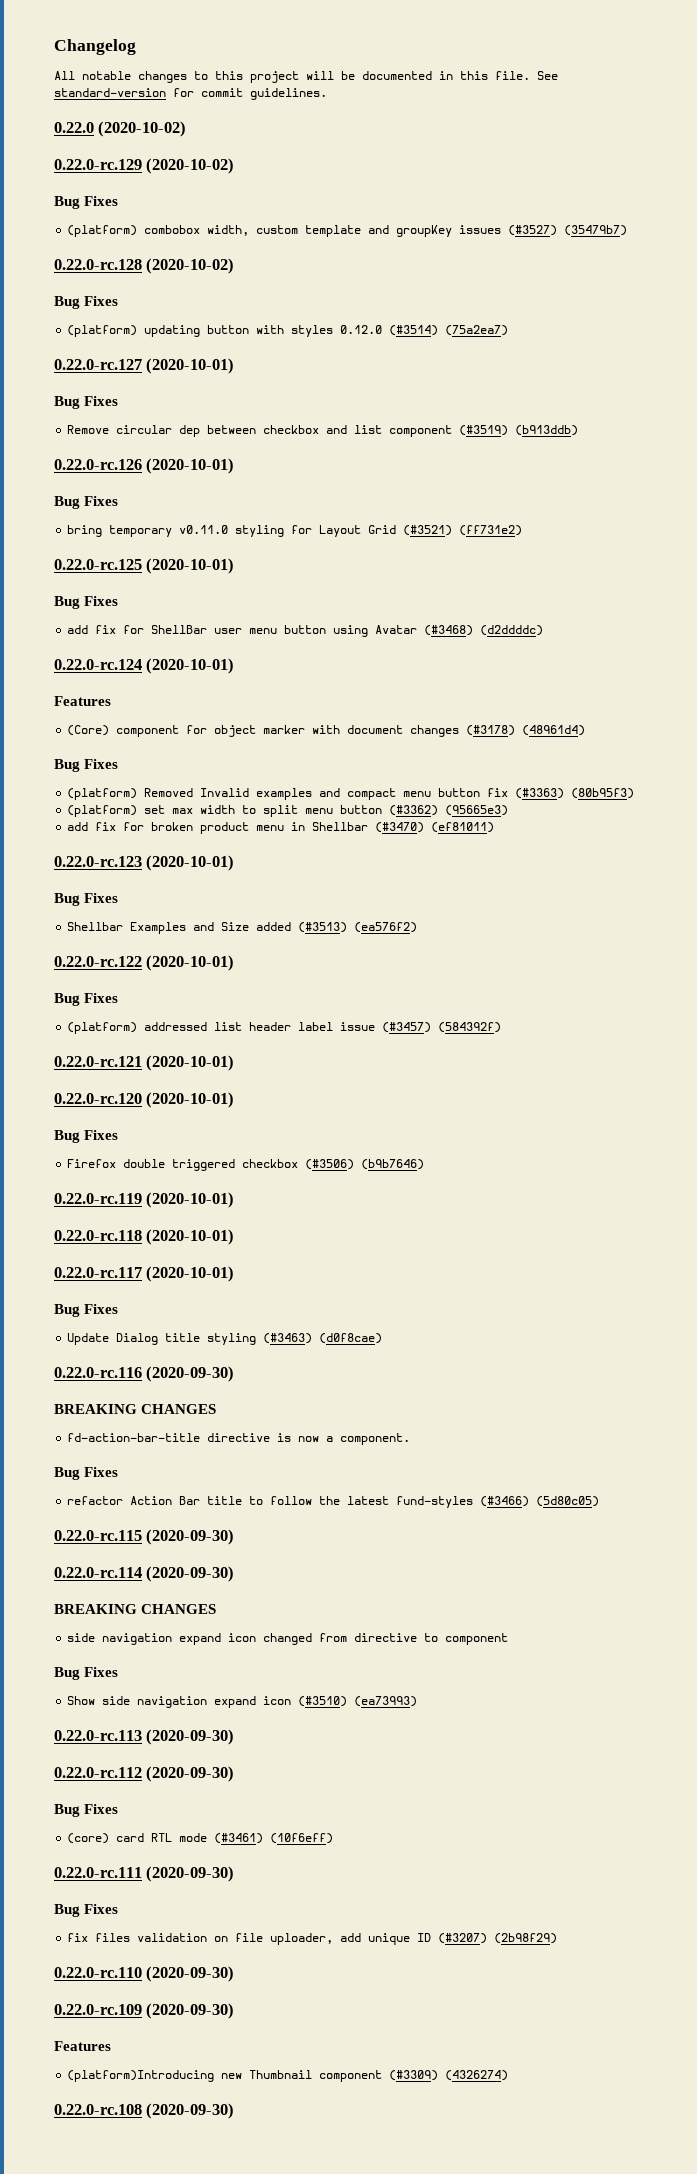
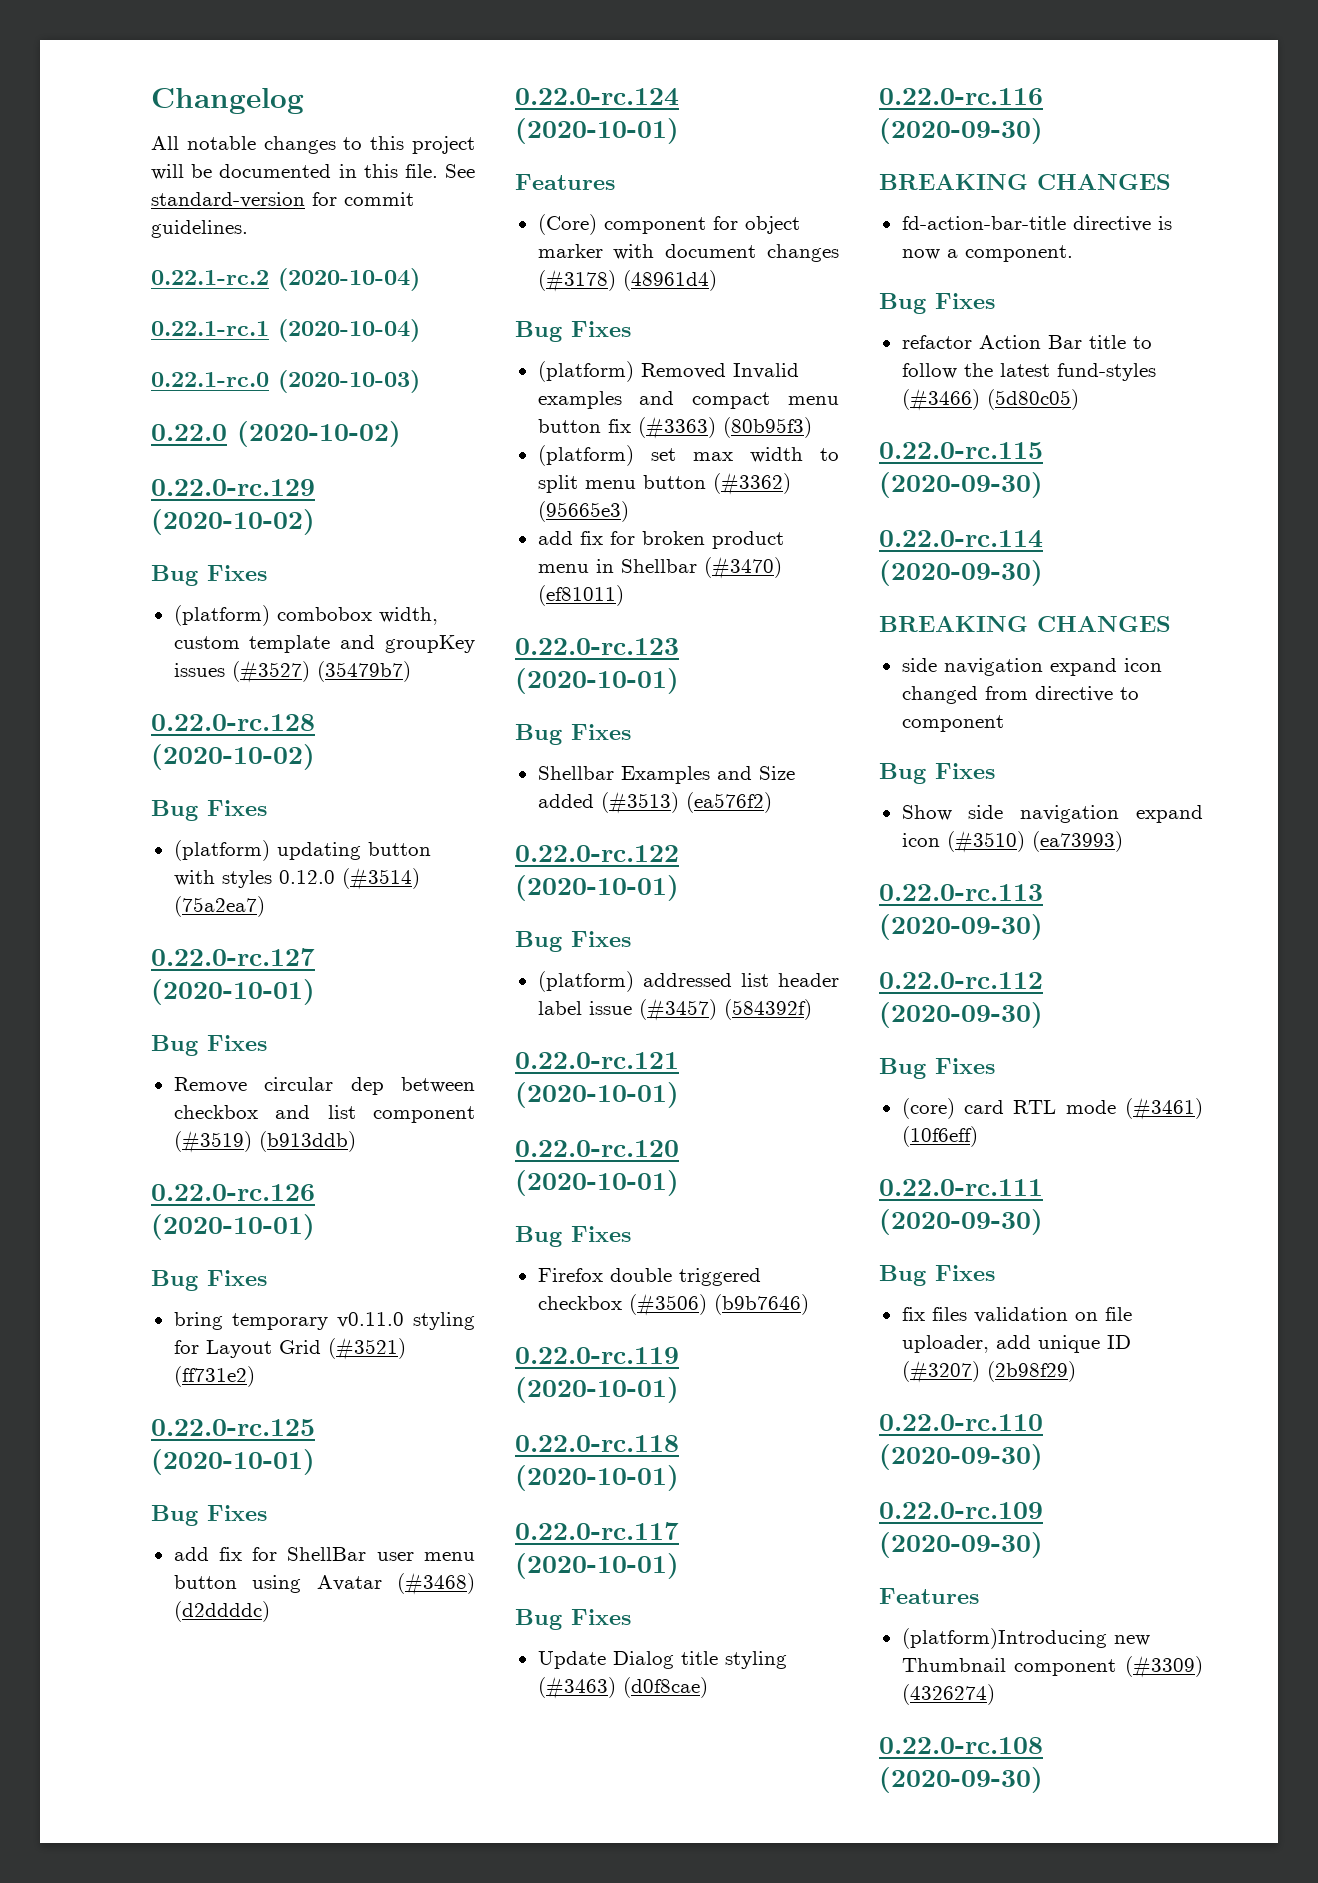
+ 0.22.1-rc.2 (2020-10-04)
+ 0.22.1-rc.1 (2020-10-04)
+ 0.22.1-rc.0 (2020-10-03)

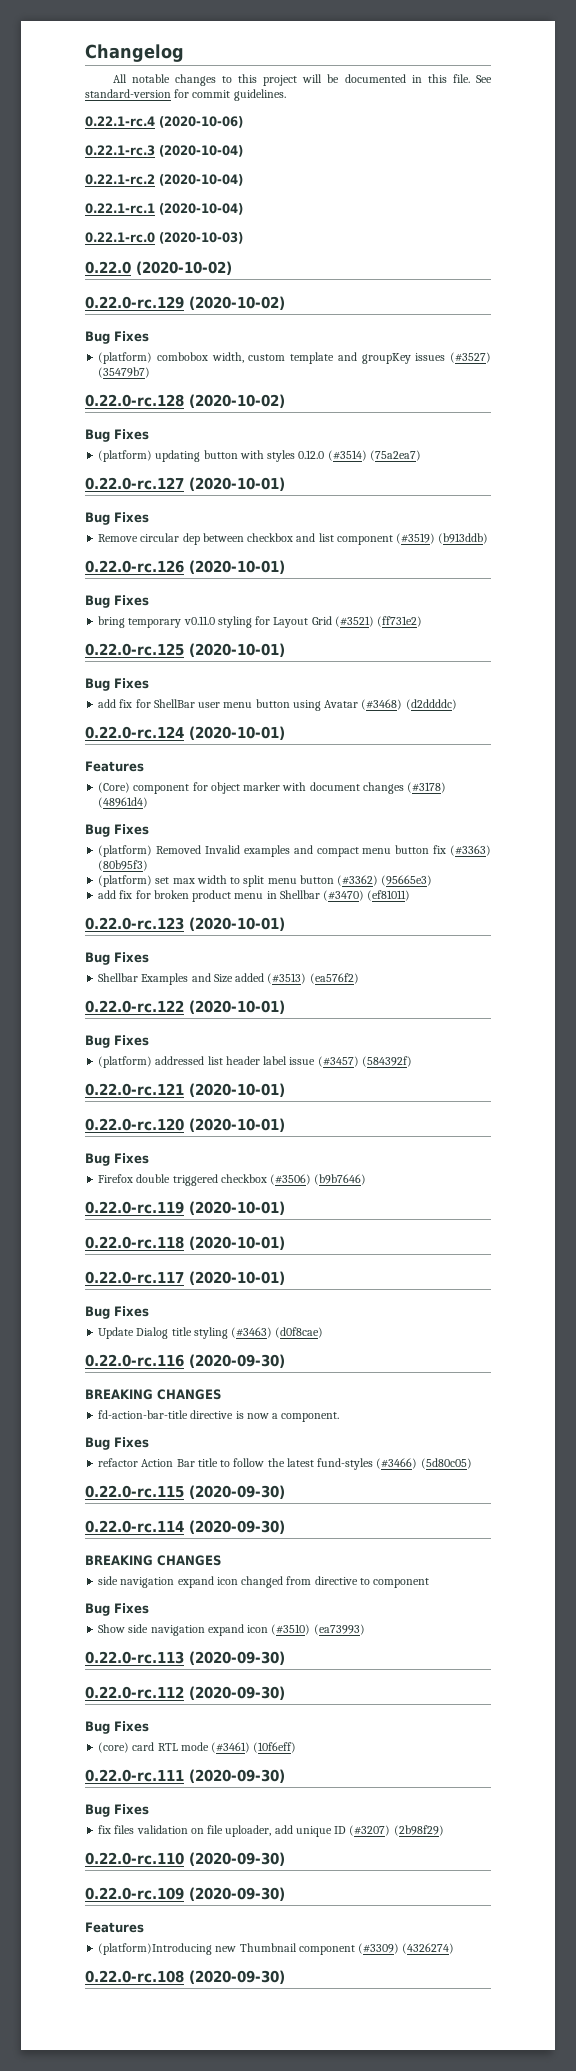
+ 0.22.1-rc.4 (2020-10-06)
+ 0.22.1-rc.3 (2020-10-04)

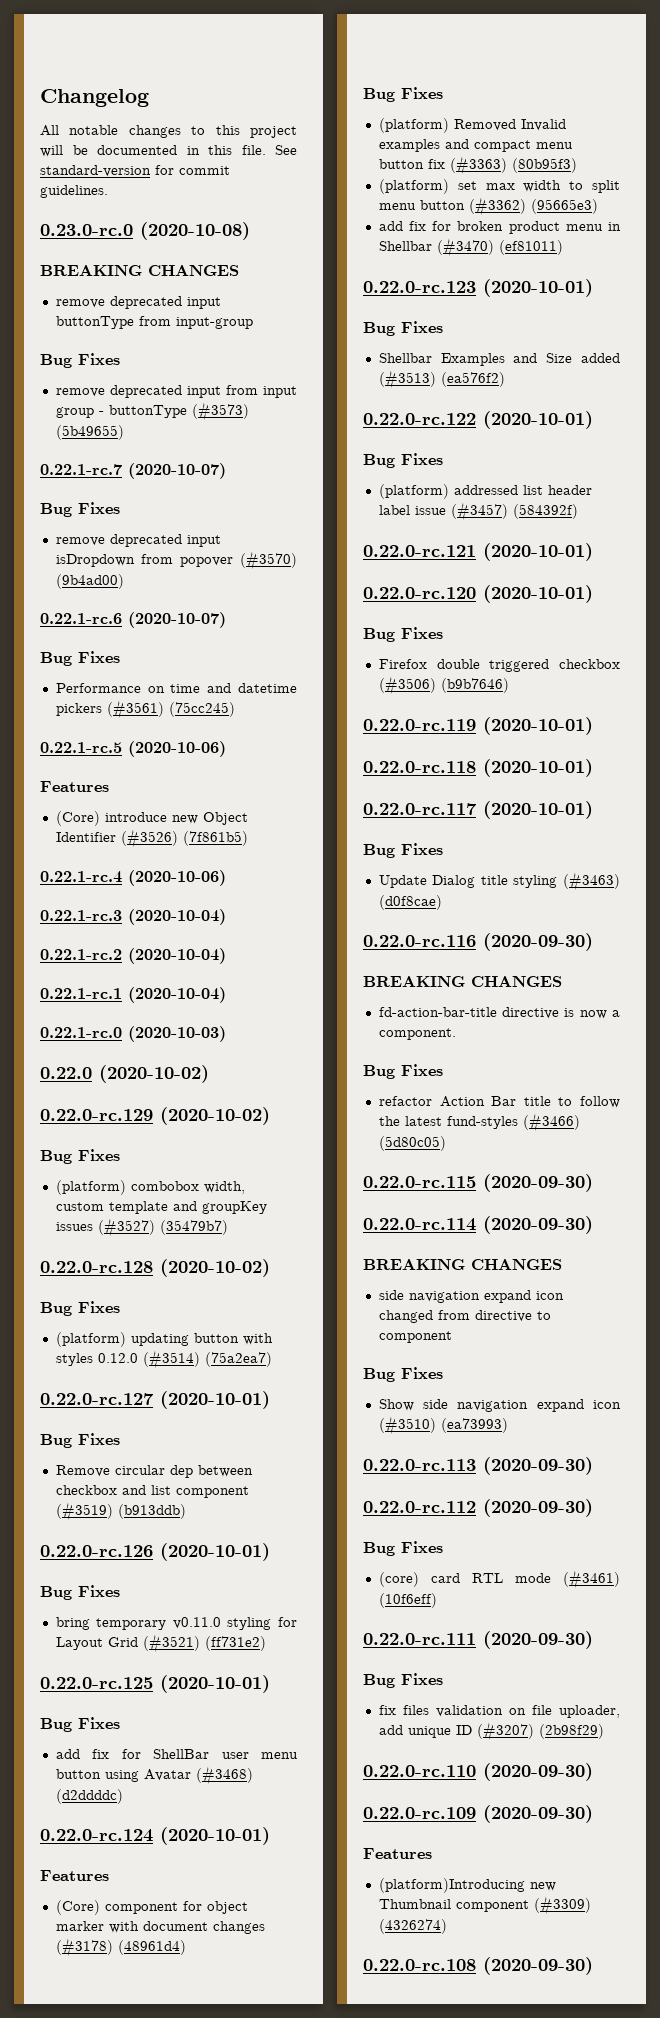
+ 0.23.0-rc.0 (2020-10-08)
+ BREAKING CHANGES
+ remove deprecated input buttonType from input-group
+ Bug Fixes
+ remove deprecated input from input group - buttonType (#3573) (5b49655)
+ 0.22.1-rc.7 (2020-10-07)
+ Bug Fixes
+ remove deprecated input isDropdown from popover (#3570) (9b4ad00)
+ 0.22.1-rc.6 (2020-10-07)
+ Bug Fixes
+ Performance on time and datetime pickers (#3561) (75cc245)
+ 0.22.1-rc.5 (2020-10-06)
+ Features
+ (Core) introduce new Object Identifier (#3526) (7f861b5)

